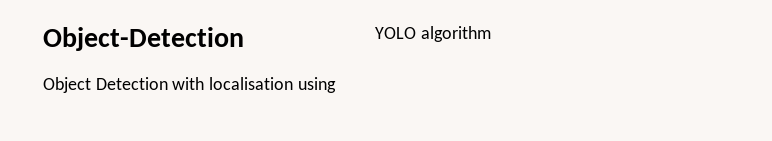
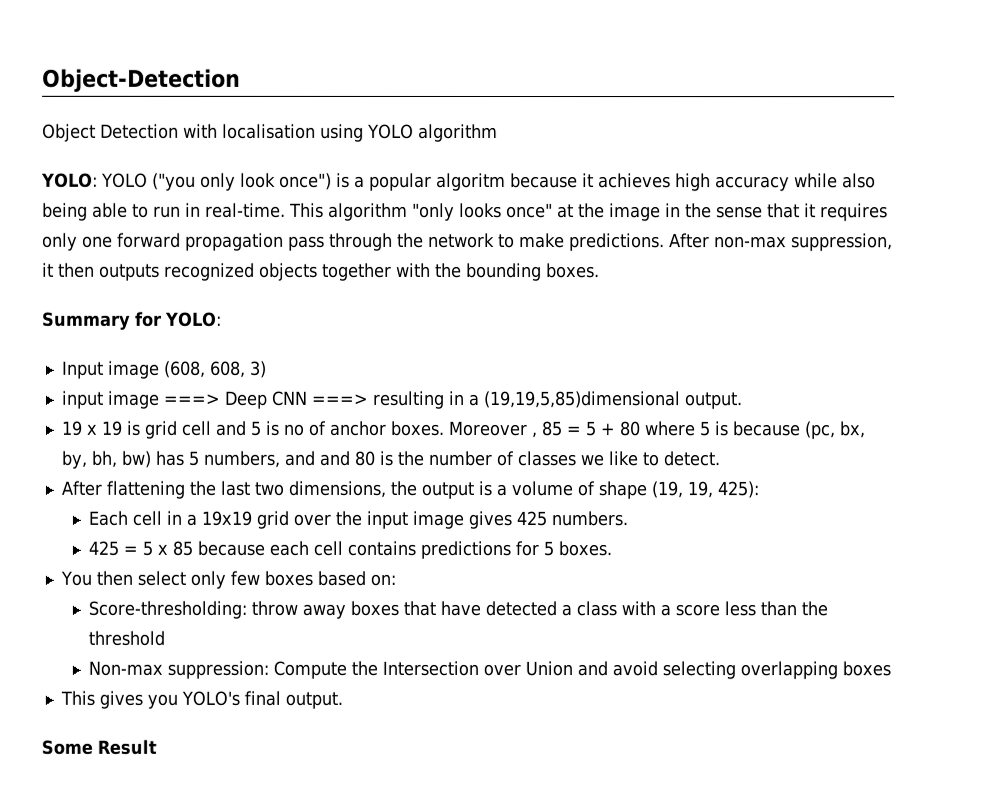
+ YOLO: YOLO ("you only look once") is a popular algoritm because it achieves high accuracy while also being able to run in real-time. This algorithm "only looks once" at the image in the sense that it requires only one forward propagation pass through the network to make predictions. After non-max suppression, it then outputs recognized objects together with the bounding boxes.
+ Summary for YOLO:
+ Input image (608, 608, 3)
+ input image ===> Deep CNN ===> resulting in a (19,19,5,85)dimensional output.
+ 19 x 19 is grid cell and 5 is no of anchor boxes. Moreover , 85 = 5 + 80 where 5 is because (pc, bx, by, bh, bw) has 5 numbers, and and 80 is the number of classes we like to detect.
+ After flattening the last two dimensions, the output is a volume of shape (19, 19, 425):
+ Each cell in a 19x19 grid over the input image gives 425 numbers.
+ 425 = 5 x 85 because each cell contains predictions for 5 boxes.
+ You then select only few boxes based on:
+ Score-thresholding: throw away boxes that have detected a class with a score less than the threshold
+ Non-max suppression: Compute the Intersection over Union and avoid selecting overlapping boxes
+ This gives you YOLO's final output.
+ Some Result

